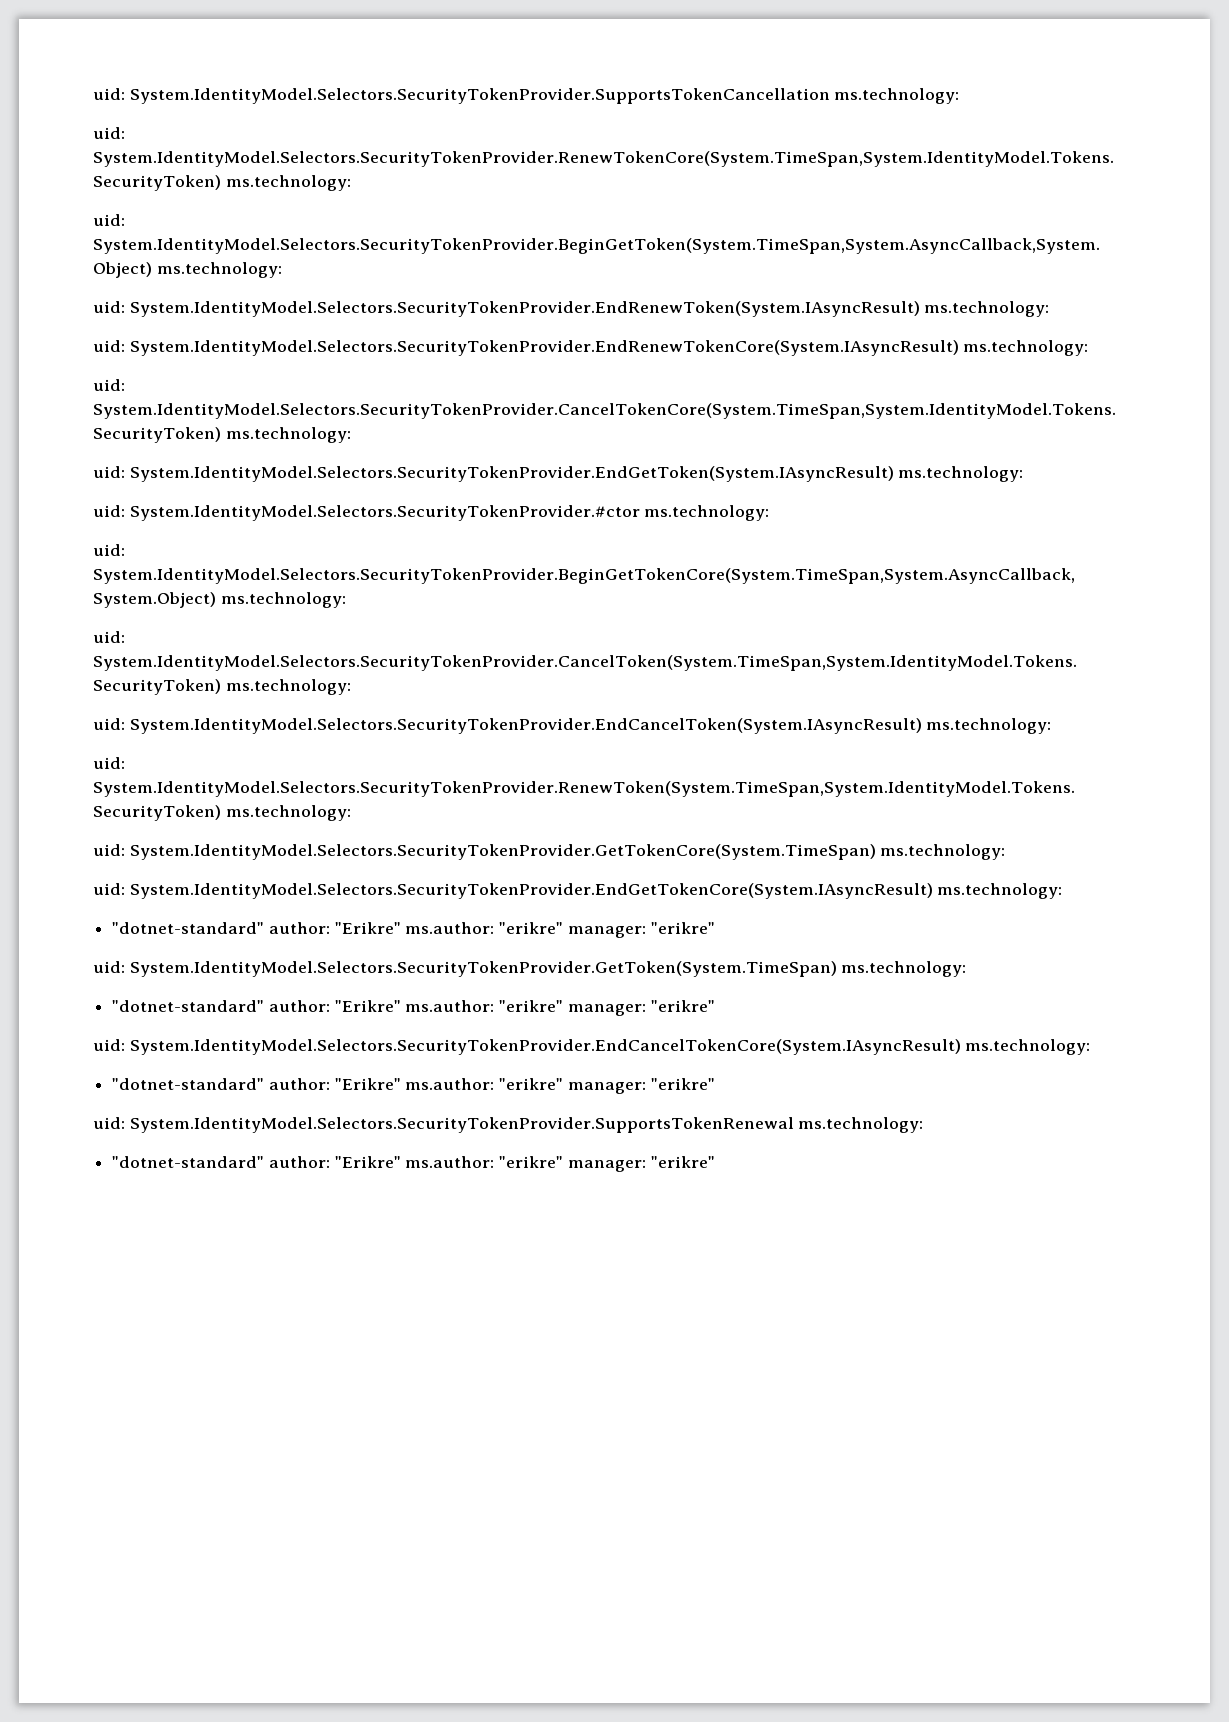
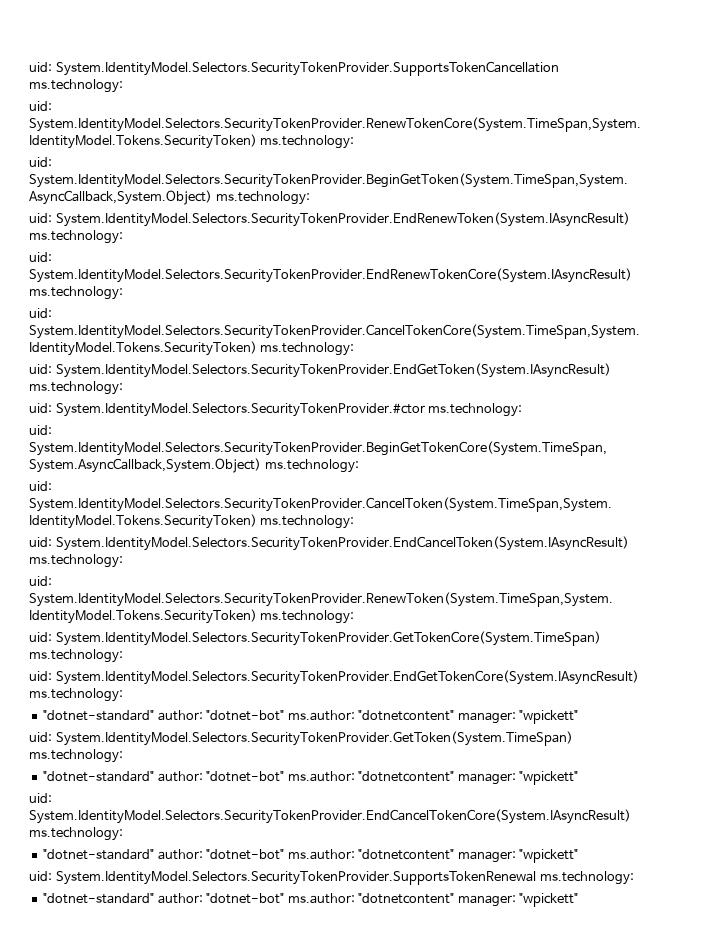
  uid: System.IdentityModel.Selectors.SecurityTokenProvider.EndGetTokenCore(System.IAsyncResult) ms.technology:
- "dotnet-standard" author: "Erikre" ms.author: "erikre" manager: "erikre"
+ "dotnet-standard" author: "dotnet-bot" ms.author: "dotnetcontent" manager: "wpickett"
  uid: System.IdentityModel.Selectors.SecurityTokenProvider.GetToken(System.TimeSpan) ms.technology:
- "dotnet-standard" author: "Erikre" ms.author: "erikre" manager: "erikre"
+ "dotnet-standard" author: "dotnet-bot" ms.author: "dotnetcontent" manager: "wpickett"
  uid: System.IdentityModel.Selectors.SecurityTokenProvider.EndCancelTokenCore(System.IAsyncResult) ms.technology:
- "dotnet-standard" author: "Erikre" ms.author: "erikre" manager: "erikre"
+ "dotnet-standard" author: "dotnet-bot" ms.author: "dotnetcontent" manager: "wpickett"
  uid: System.IdentityModel.Selectors.SecurityTokenProvider.SupportsTokenRenewal ms.technology:
- "dotnet-standard" author: "Erikre" ms.author: "erikre" manager: "erikre"
+ "dotnet-standard" author: "dotnet-bot" ms.author: "dotnetcontent" manager: "wpickett"

